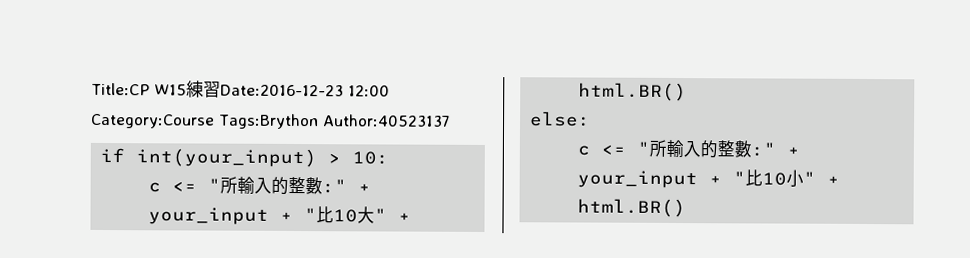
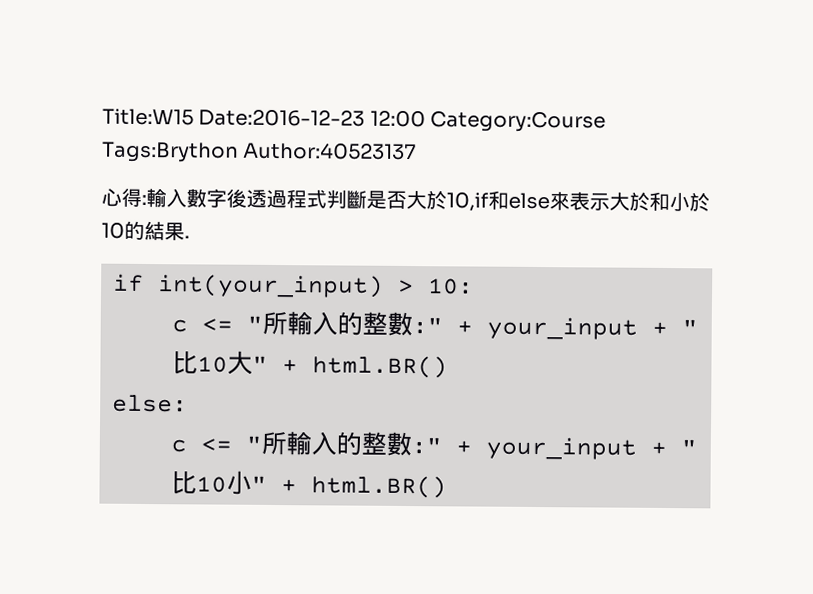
- Title:CP W15練習Date:2016-12-23 12:00 Category:Course Tags:Brython Author:40523137
+ Title:W15 Date:2016-12-23 12:00 Category:Course Tags:Brython Author:40523137
+ 心得:輸入數字後透過程式判斷是否大於10,if和else來表示大於和小於10的結果.

